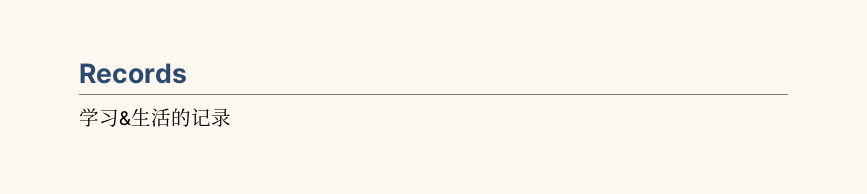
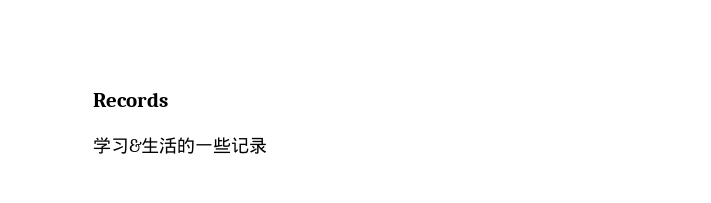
- 学习&生活的记录
+ 学习&生活的一些记录

